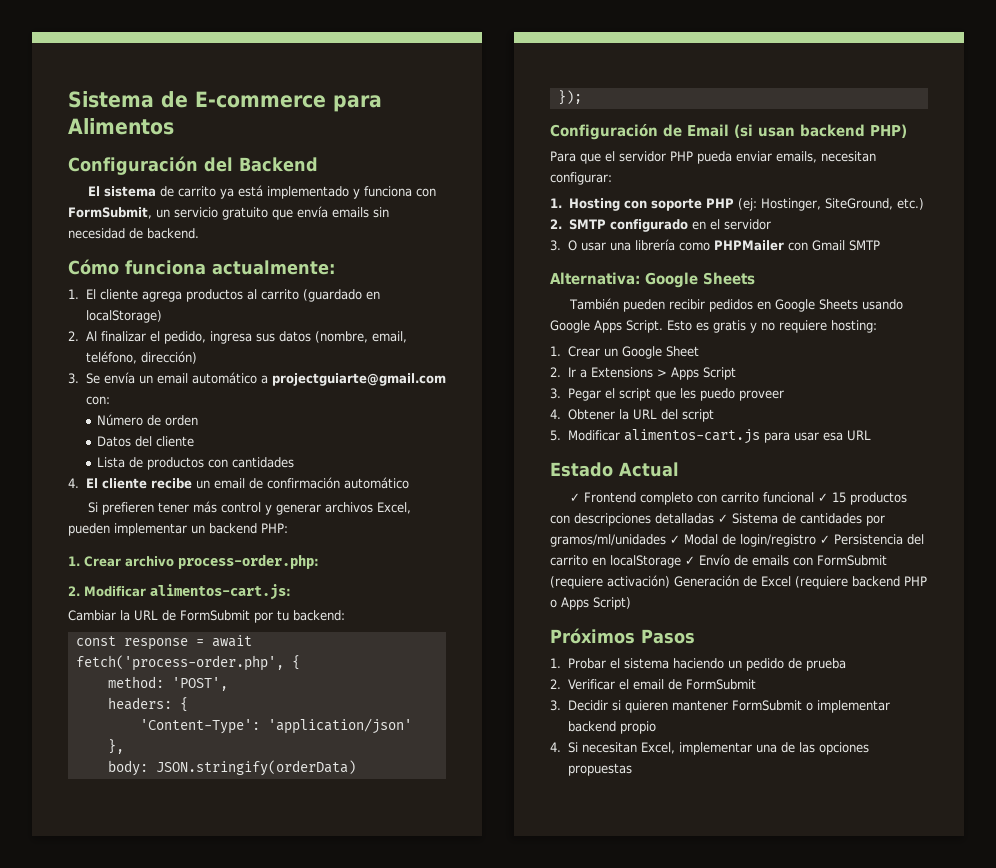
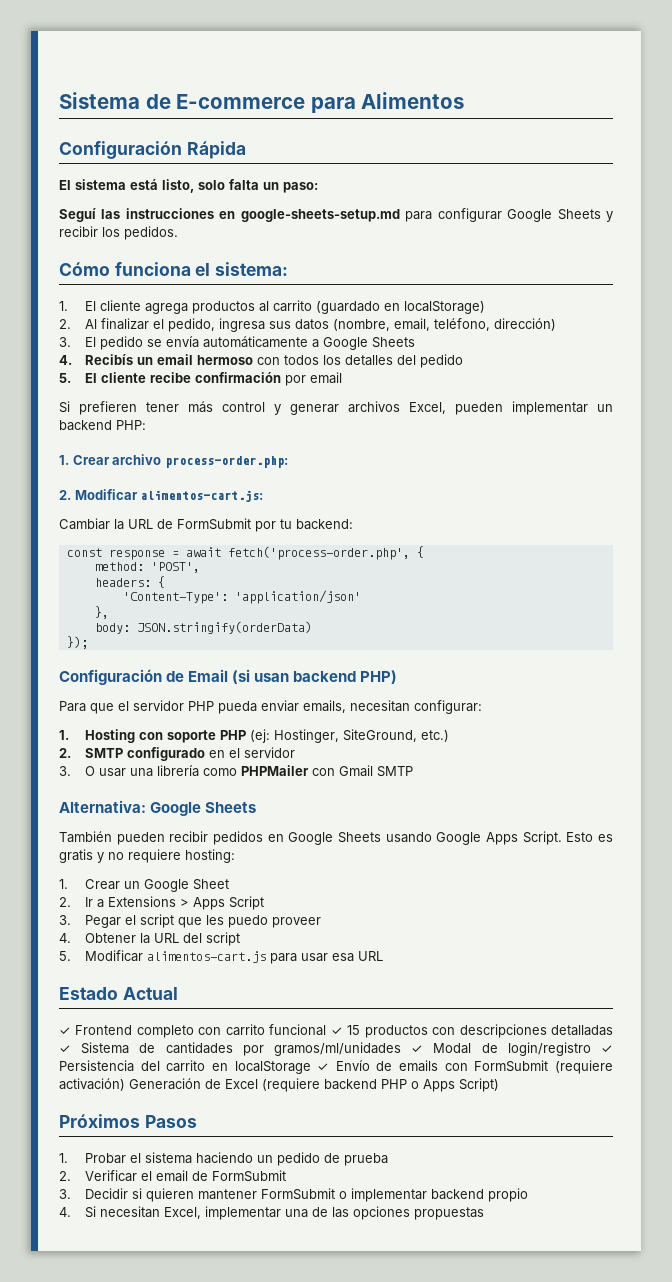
- Configuración del Backend
+ Configuración Rápida
- El sistema de carrito ya está implementado y funciona con FormSubmit, un servicio gratuito que envía emails sin necesidad de backend.
+ El sistema está listo, solo falta un paso:
+ Seguí las instrucciones en google-sheets-setup.md para configurar Google Sheets y recibir los pedidos.
- Cómo funciona actualmente:
+ Cómo funciona el sistema:
- 3. Se envía un email automático a projectguiarte@gmail.com con:
- Número de orden
- Datos del cliente
- Lista de productos con cantidades
- 4. El cliente recibe un email de confirmación automático
+ 3. El pedido se envía automáticamente a Google Sheets
+ 4. Recibís un email hermoso con todos los detalles del pedido
+ 5. El cliente recibe confirmación por email

